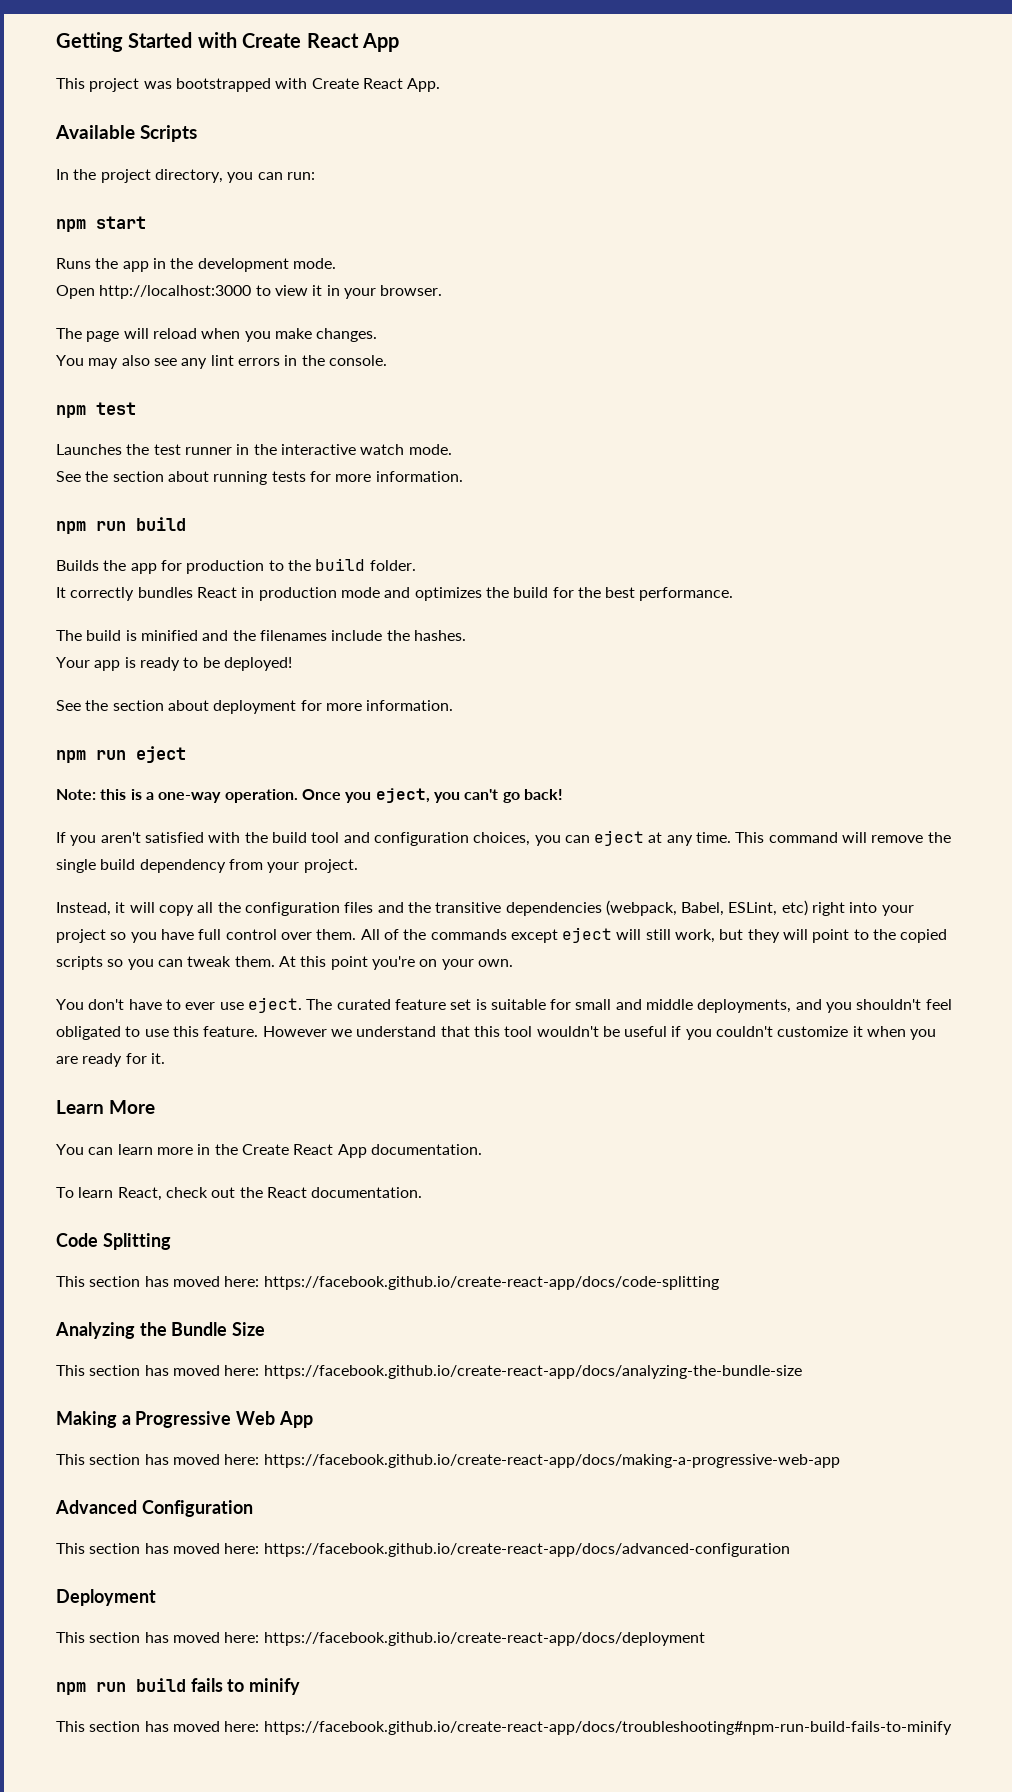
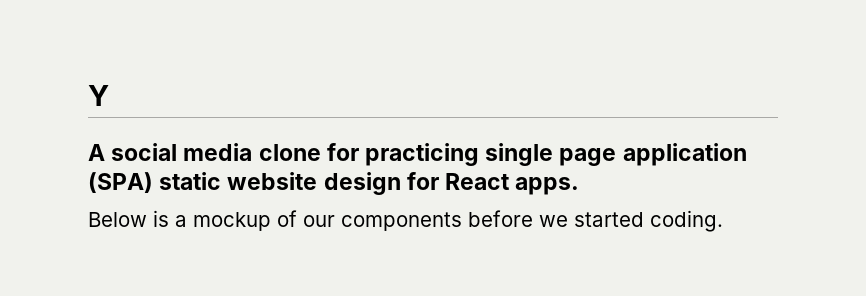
- Getting Started with Create React App
- This project was bootstrapped with Create React App.
- Available Scripts
- In the project directory, you can run:
- npm start
- Runs the app in the development mode.
- Open http://localhost:3000 to view it in your browser.
- The page will reload when you make changes.
- You may also see any lint errors in the console.
- npm test
- Launches the test runner in the interactive watch mode.
- See the section about running tests for more information.
- npm run build
- Builds the app for production to the build folder.
- It correctly bundles React in production mode and optimizes the build for the best performance.
- The build is minified and the filenames include the hashes.
- Your app is ready to be deployed!
- See the section about deployment for more information.
- npm run eject
- Note: this is a one-way operation. Once you eject, you can't go back!
- If you aren't satisfied with the build tool and configuration choices, you can eject at any time. This command will remove the single build dependency from your project.
- Instead, it will copy all the configuration files and the transitive dependencies (webpack, Babel, ESLint, etc) right into your project so you have full control over them. All of the commands except eject will still work, but they will point to the copied scripts so you can tweak them. At this point you're on your own.
- You don't have to ever use eject. The curated feature set is suitable for small and middle deployments, and you shouldn't feel obligated to use this feature. However we understand that this tool wouldn't be useful if you couldn't customize it when you are ready for it.
- Learn More
- You can learn more in the Create React App documentation.
- To learn React, check out the React documentation.
- Code Splitting
- This section has moved here: https://facebook.github.io/create-react-app/docs/code-splitting
- Analyzing the Bundle Size
- This section has moved here: https://facebook.github.io/create-react-app/docs/analyzing-the-bundle-size
- Making a Progressive Web App
- This section has moved here: https://facebook.github.io/create-react-app/docs/making-a-progressive-web-app
- Advanced Configuration
- This section has moved here: https://facebook.github.io/create-react-app/docs/advanced-configuration
- Deployment
- This section has moved here: https://facebook.github.io/create-react-app/docs/deployment
- npm run build fails to minify
- This section has moved here: https://facebook.github.io/create-react-app/docs/troubleshooting#npm-run-build-fails-to-minify
+ Y
+ A social media clone for practicing single page application (SPA) static website design for React apps.
+ Below is a mockup of our components before we started coding.

